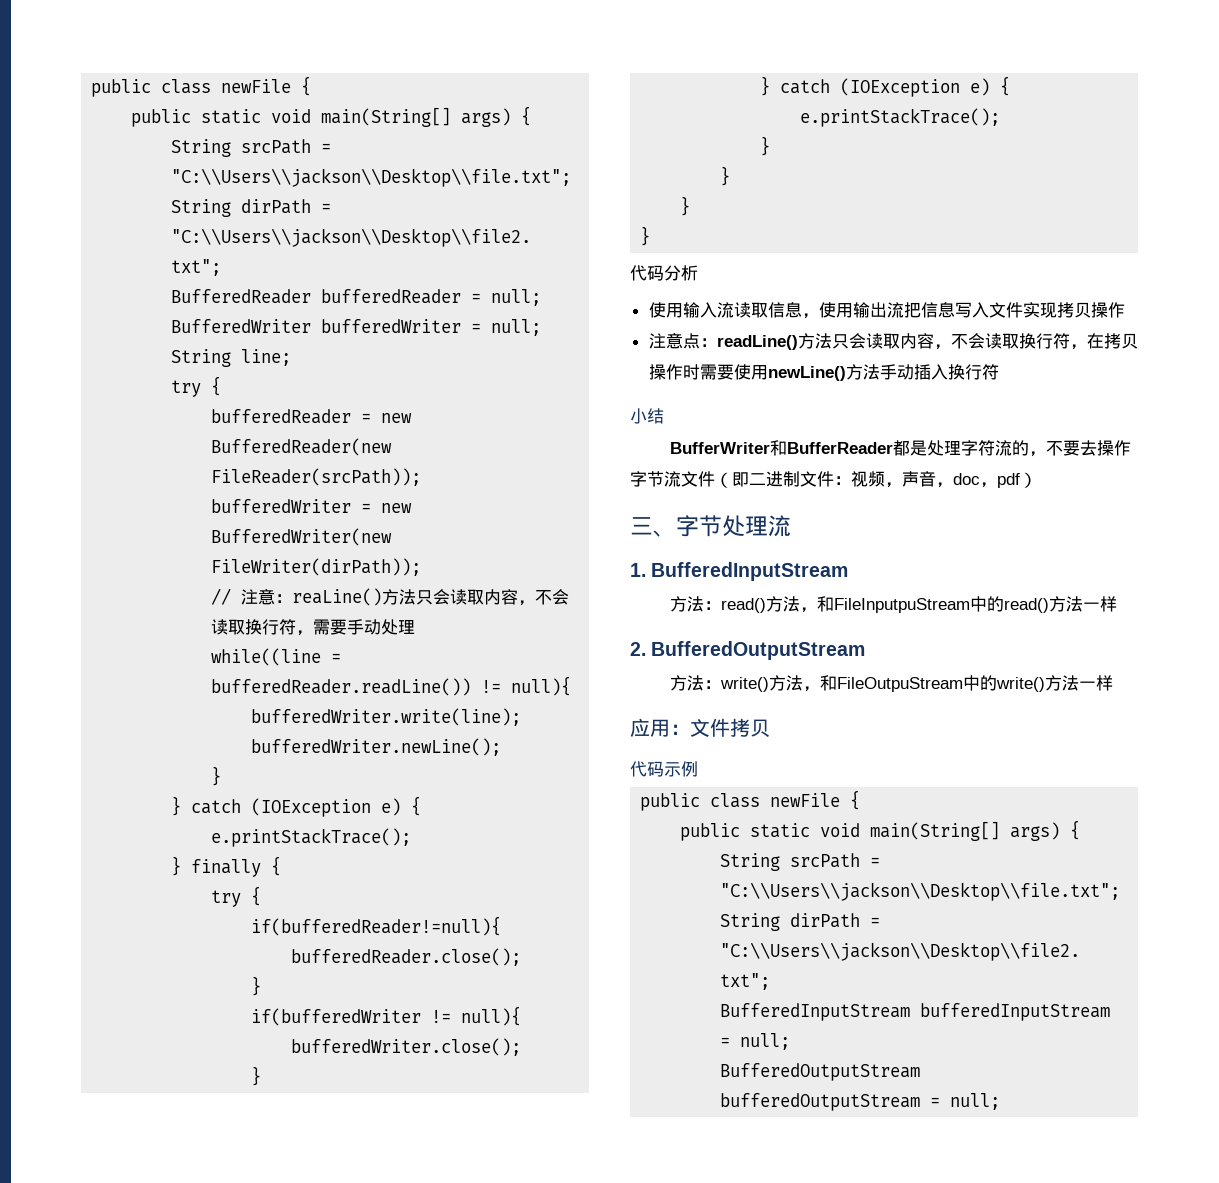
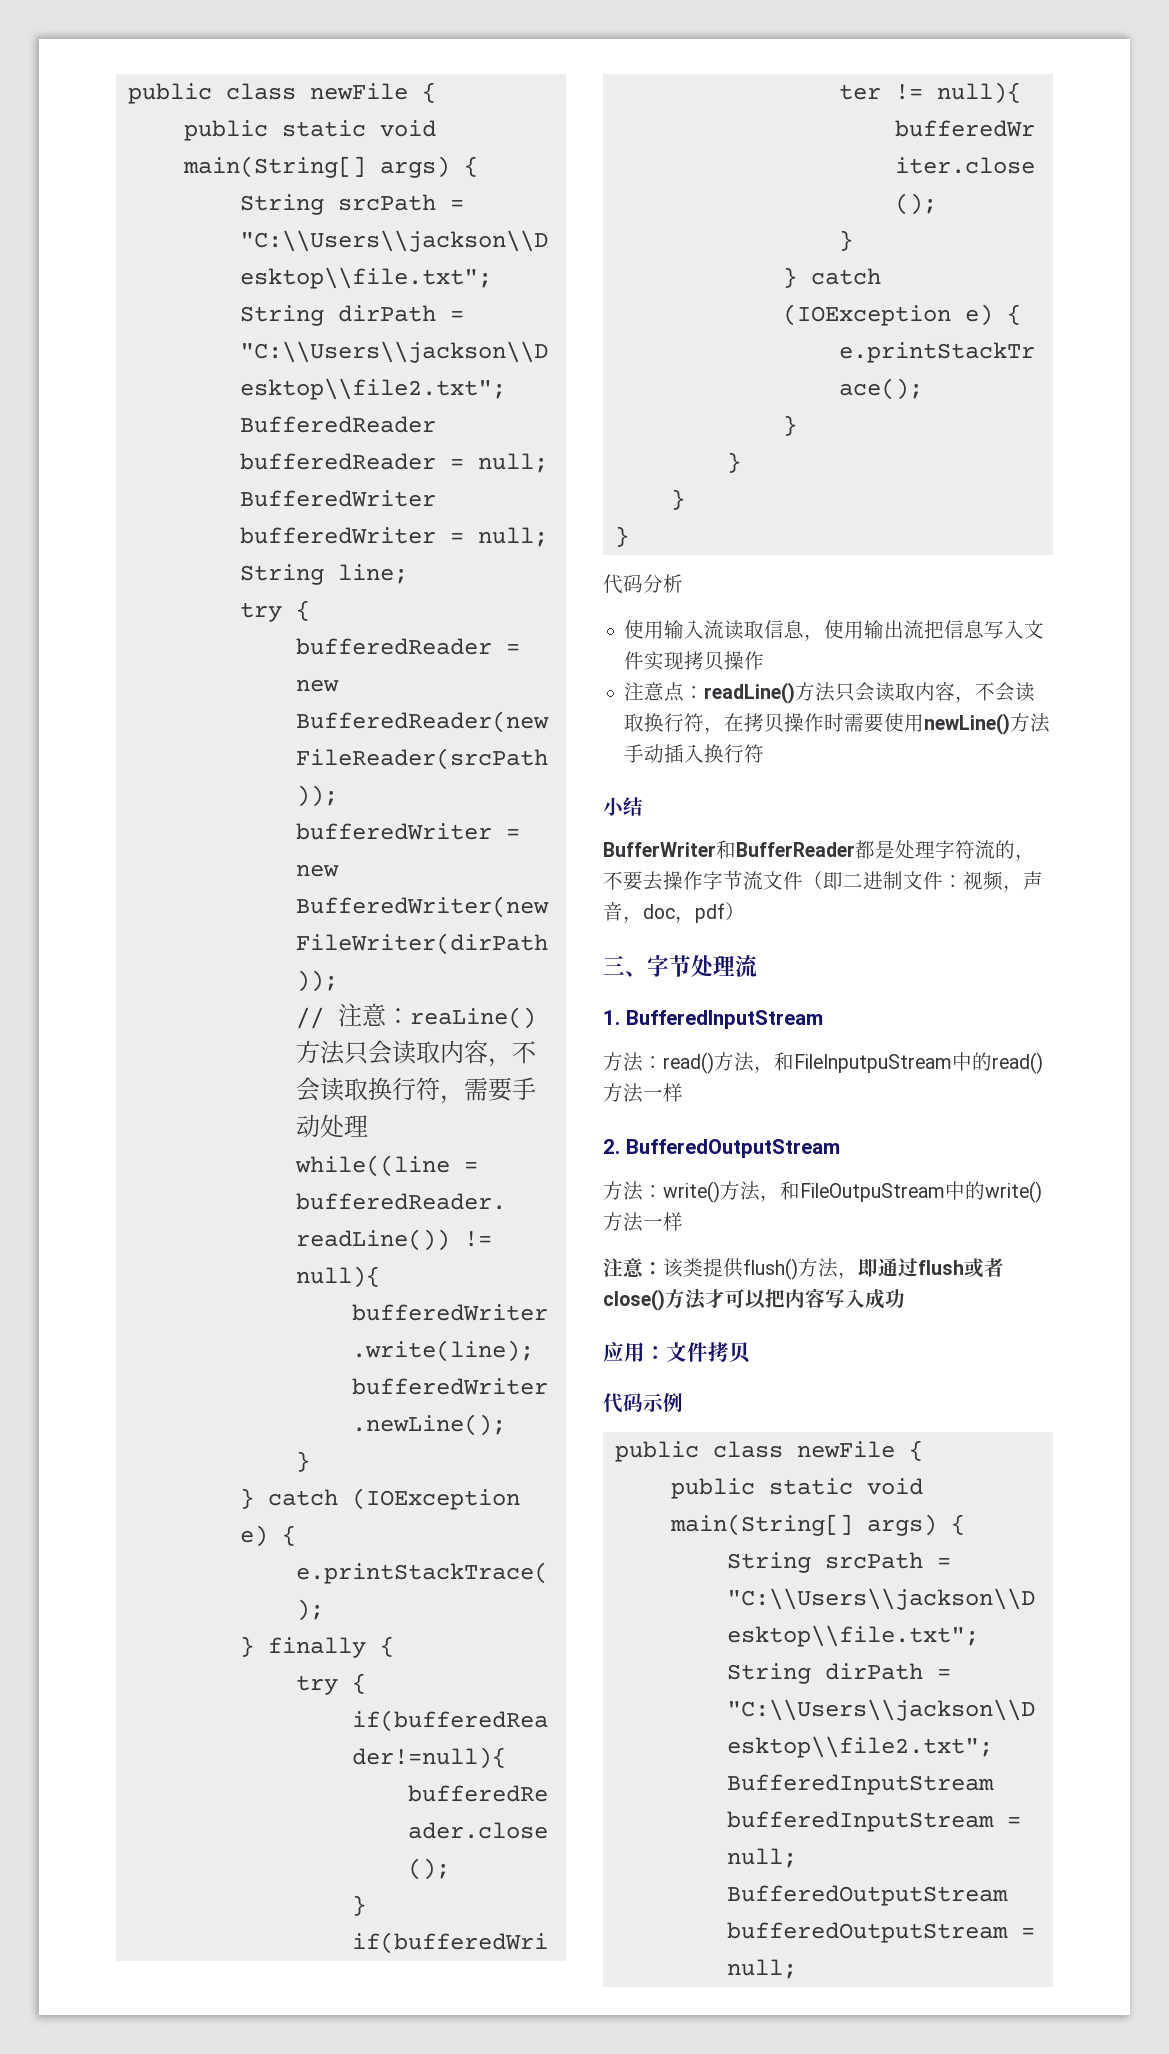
+ 注意：该类提供flush()方法，即通过flush或者close()方法才可以把内容写入成功

